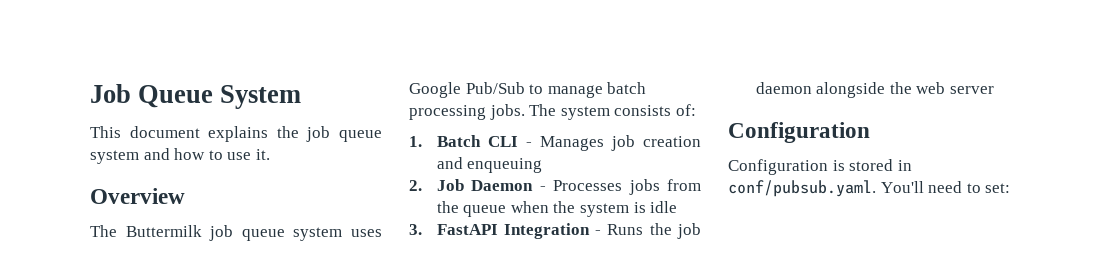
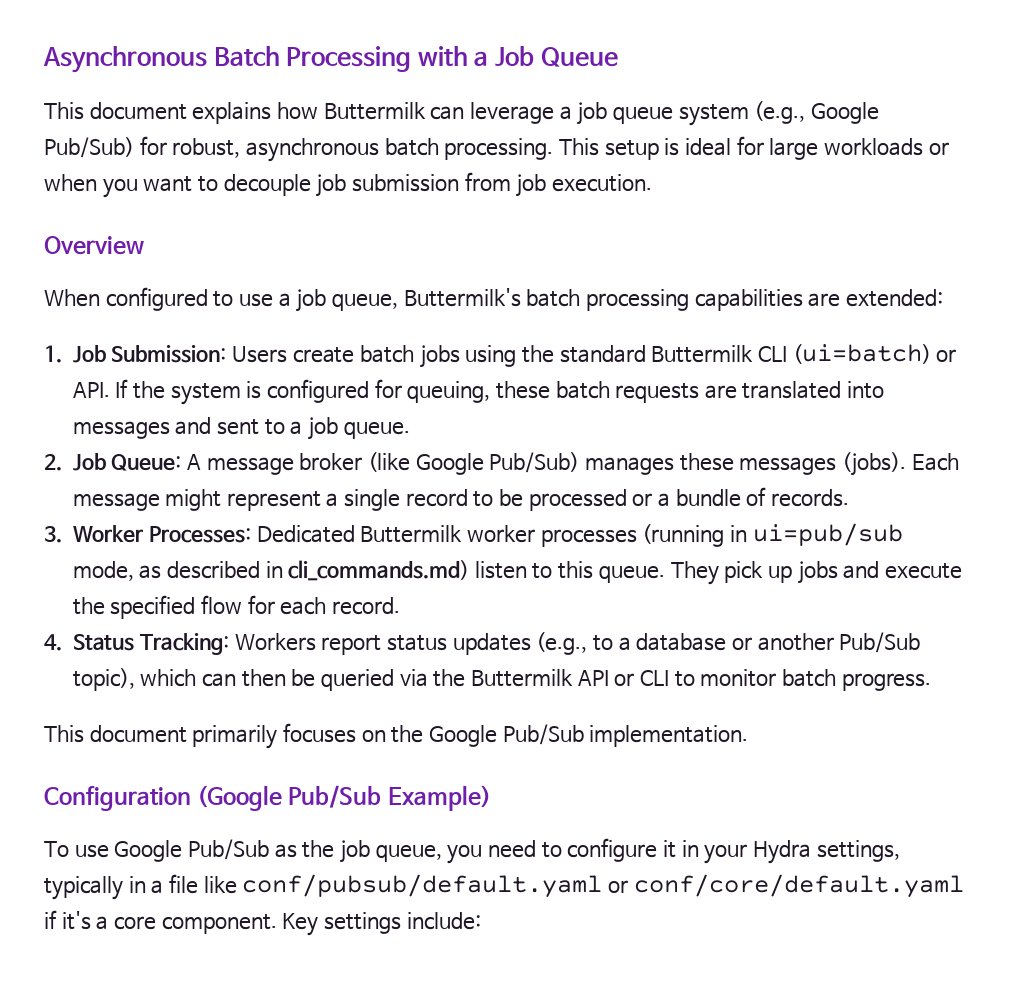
- Job Queue System
+ Asynchronous Batch Processing with a Job Queue
- This document explains the job queue system and how to use it.
+ This document explains how Buttermilk can leverage a job queue system (e.g., Google Pub/Sub) for robust, asynchronous batch processing. This setup is ideal for large workloads or when you want to decouple job submission from job execution.
  Overview
- The Buttermilk job queue system uses Google Pub/Sub to manage batch processing jobs. The system consists of:
- 1. Batch CLI - Manages job creation and enqueuing
- 2. Job Daemon - Processes jobs from the queue when the system is idle
- 3. FastAPI Integration - Runs the job daemon alongside the web server
- Configuration
- Configuration is stored in conf/pubsub.yaml. You'll need to set:
+ When configured to use a job queue, Buttermilk's batch processing capabilities are extended:
+ 1. Job Submission: Users create batch jobs using the standard Buttermilk CLI (ui=batch) or API. If the system is configured for queuing, these batch requests are translated into messages and sent to a job queue.
+ 2. Job Queue: A message broker (like Google Pub/Sub) manages these messages (jobs). Each message might represent a single record to be processed or a bundle of records.
+ 3. Worker Processes: Dedicated Buttermilk worker processes (running in ui=pub/sub mode, as described in cli_commands.md) listen to this queue. They pick up jobs and execute the specified flow for each record.
+ 4. Status Tracking: Workers report status updates (e.g., to a database or another Pub/Sub topic), which can then be queried via the Buttermilk API or CLI to monitor batch progress.
+ This document primarily focuses on the Google Pub/Sub implementation.
+ Configuration (Google Pub/Sub Example)
+ To use Google Pub/Sub as the job queue, you need to configure it in your Hydra settings, typically in a file like conf/pubsub/default.yaml or conf/core/default.yaml if it's a core component. Key settings include:

